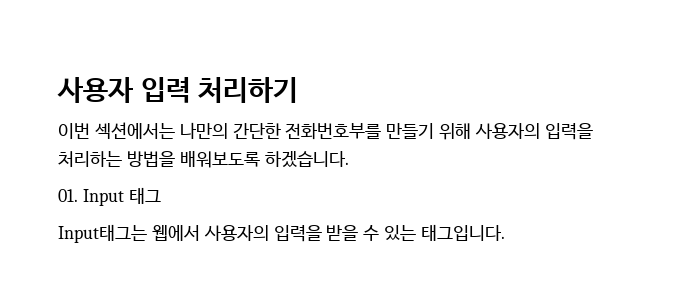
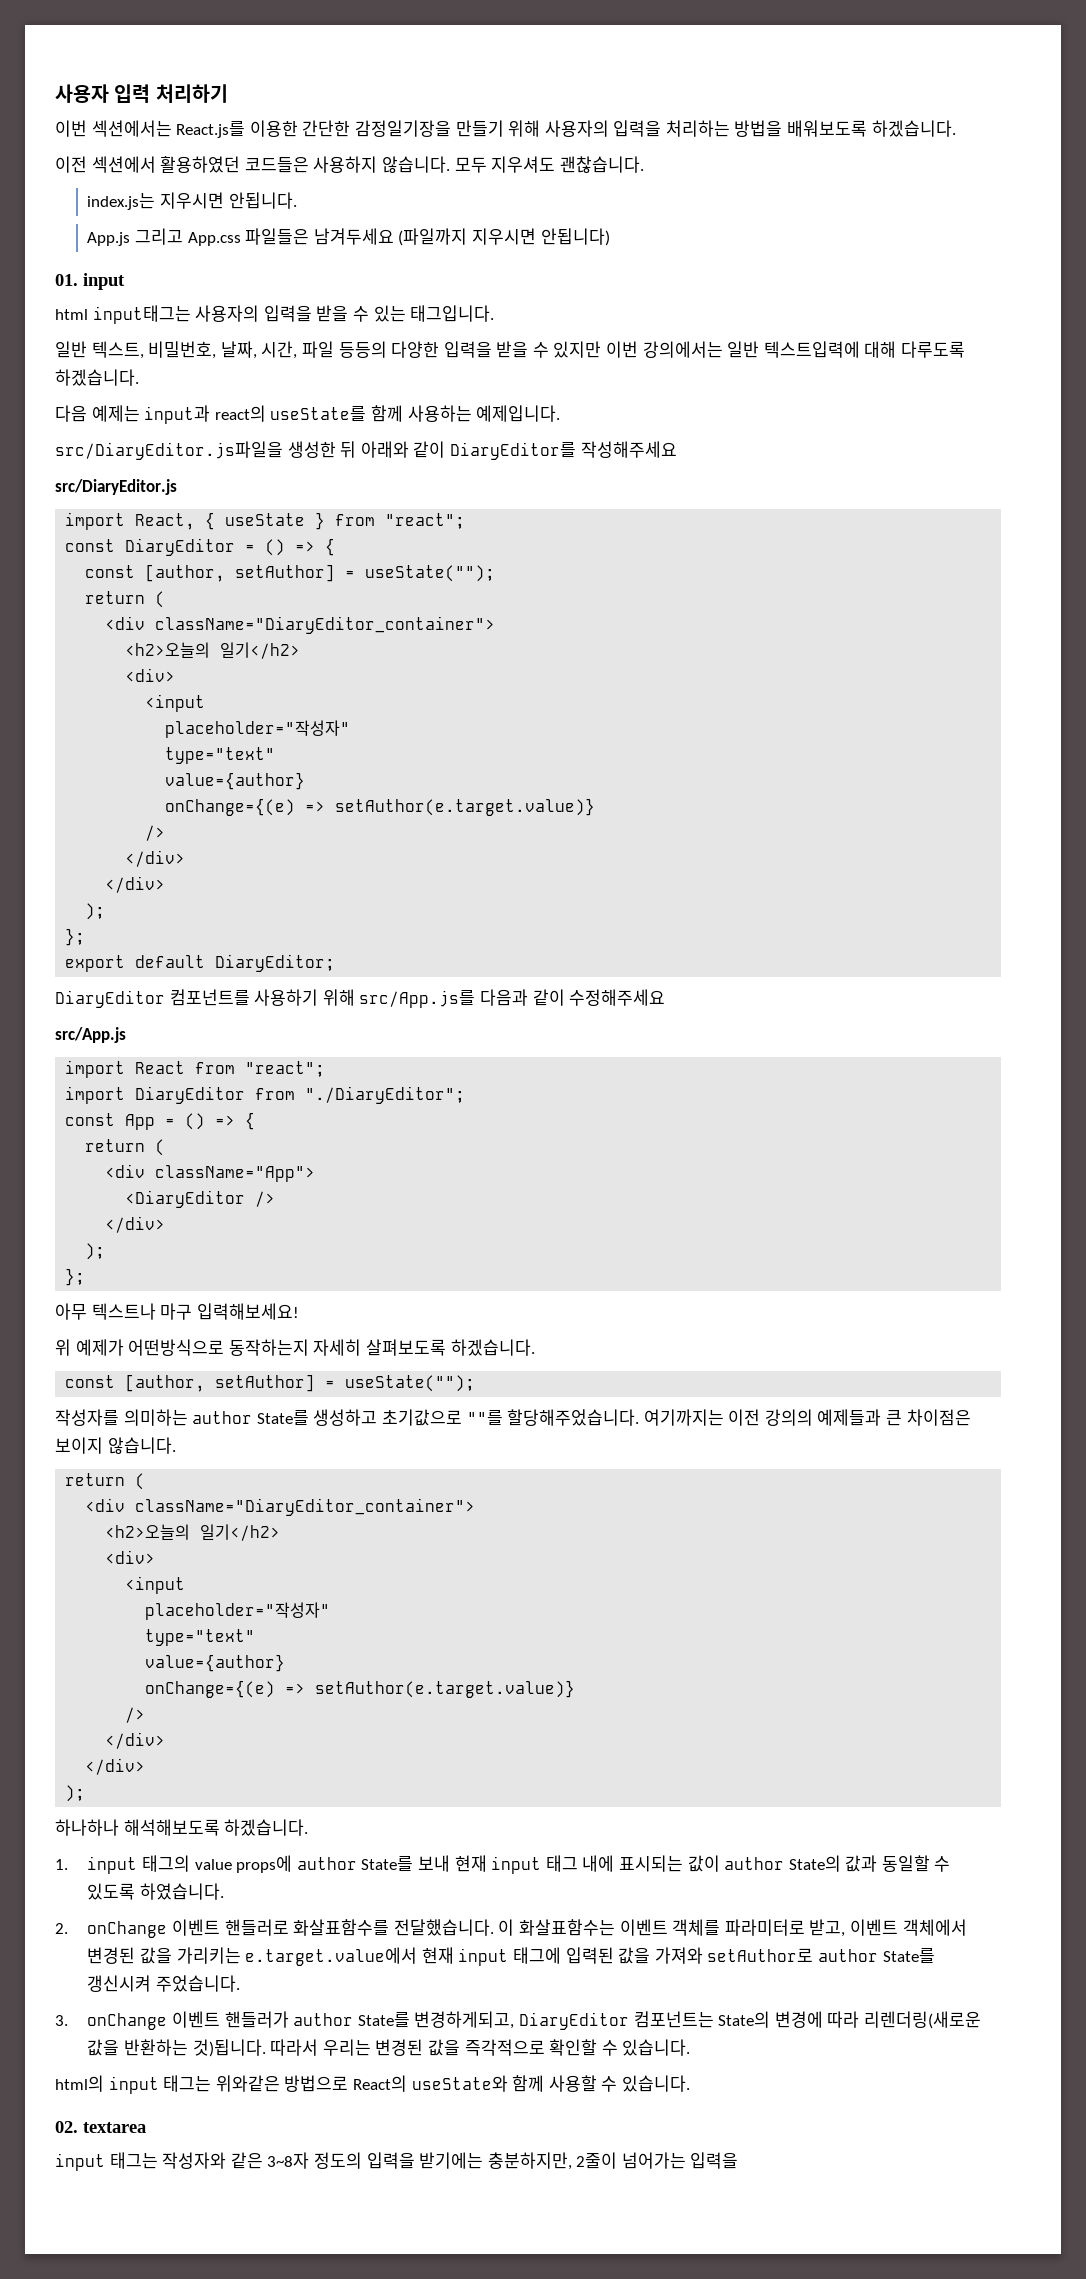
- 이번 섹션에서는 나만의 간단한 전화번호부를 만들기 위해 사용자의 입력을 처리하는 방법을 배워보도록 하겠습니다.
+ 이번 섹션에서는 React.js를 이용한 간단한 감정일기장을 만들기 위해 사용자의 입력을 처리하는 방법을 배워보도록 하겠습니다.
- 01. Input 태그
- Input태그는 웹에서 사용자의 입력을 받을 수 있는 태그입니다.
+ 이전 섹션에서 활용하였던 코드들은 사용하지 않습니다. 모두 지우셔도 괜찮습니다.
+ index.js는 지우시면 안됩니다.
+ App.js 그리고 App.css 파일들은 남겨두세요 (파일까지 지우시면 안됩니다)
+ 01. input
+ html input태그는 사용자의 입력을 받을 수 있는 태그입니다.
+ 일반 텍스트, 비밀번호, 날짜, 시간, 파일 등등의 다양한 입력을 받을 수 있지만 이번 강의에서는 일반 텍스트입력에 대해 다루도록 하겠습니다.
+ 다음 예제는 input과 react의 useState를 함께 사용하는 예제입니다.
+ src/DiaryEditor.js파일을 생성한 뒤 아래와 같이 DiaryEditor를 작성해주세요
+ src/DiaryEditor.js
+ import React, { useState } from "react";
+ const DiaryEditor = () => {
+ const [author, setAuthor] = useState("");
+ return (
+ <div className="DiaryEditor_container">
+ <h2>오늘의 일기</h2>
+ <div>
+ <input
+ placeholder="작성자"
+ type="text"
+ value={author}
+ onChange={(e) => setAuthor(e.target.value)}
+ />
+ </div>
+ </div>
+ );
+ };
+ export default DiaryEditor;
+ DiaryEditor 컴포넌트를 사용하기 위해 src/App.js를 다음과 같이 수정해주세요
+ src/App.js
+ import React from "react";
+ import DiaryEditor from "./DiaryEditor";
+ const App = () => {
+ return (
+ <div className="App">
+ <DiaryEditor />
+ </div>
+ );
+ };
+ 아무 텍스트나 마구 입력해보세요!
+ 위 예제가 어떤방식으로 동작하는지 자세히 살펴보도록 하겠습니다.
+ const [author, setAuthor] = useState("");
+ 작성자를 의미하는 author State를 생성하고 초기값으로 ""를 할당해주었습니다. 여기까지는 이전 강의의 예제들과 큰 차이점은 보이지 않습니다.
+ return (
+ <div className="DiaryEditor_container">
+ <h2>오늘의 일기</h2>
+ <div>
+ <input
+ placeholder="작성자"
+ type="text"
+ value={author}
+ onChange={(e) => setAuthor(e.target.value)}
+ />
+ </div>
+ </div>
+ );
+ 하나하나 해석해보도록 하겠습니다.
+ 1. input 태그의 value props에 author State를 보내 현재 input 태그 내에 표시되는 값이 author State의 값과 동일할 수 있도록 하였습니다.
+ 2. onChange 이벤트 핸들러로 화살표함수를 전달했습니다. 이 화살표함수는 이벤트 객체를 파라미터로 받고, 이벤트 객체에서 변경된 값을 가리키는 e.target.value에서 현재 input 태그에 입력된 값을 가져와 setAuthor로 author State를 갱신시켜 주었습니다.
+ 3. onChange 이벤트 핸들러가 author State를 변경하게되고, DiaryEditor 컴포넌트는 State의 변경에 따라 리렌더링(새로운 값을 반환하는 것)됩니다. 따라서 우리는 변경된 값을 즉각적으로 확인할 수 있습니다.
+ html의 input 태그는 위와같은 방법으로 React의 useState와 함께 사용할 수 있습니다.
+ 02. textarea
+ input 태그는 작성자와 같은 3~8자 정도의 입력을 받기에는 충분하지만, 2줄이 넘어가는 입력을

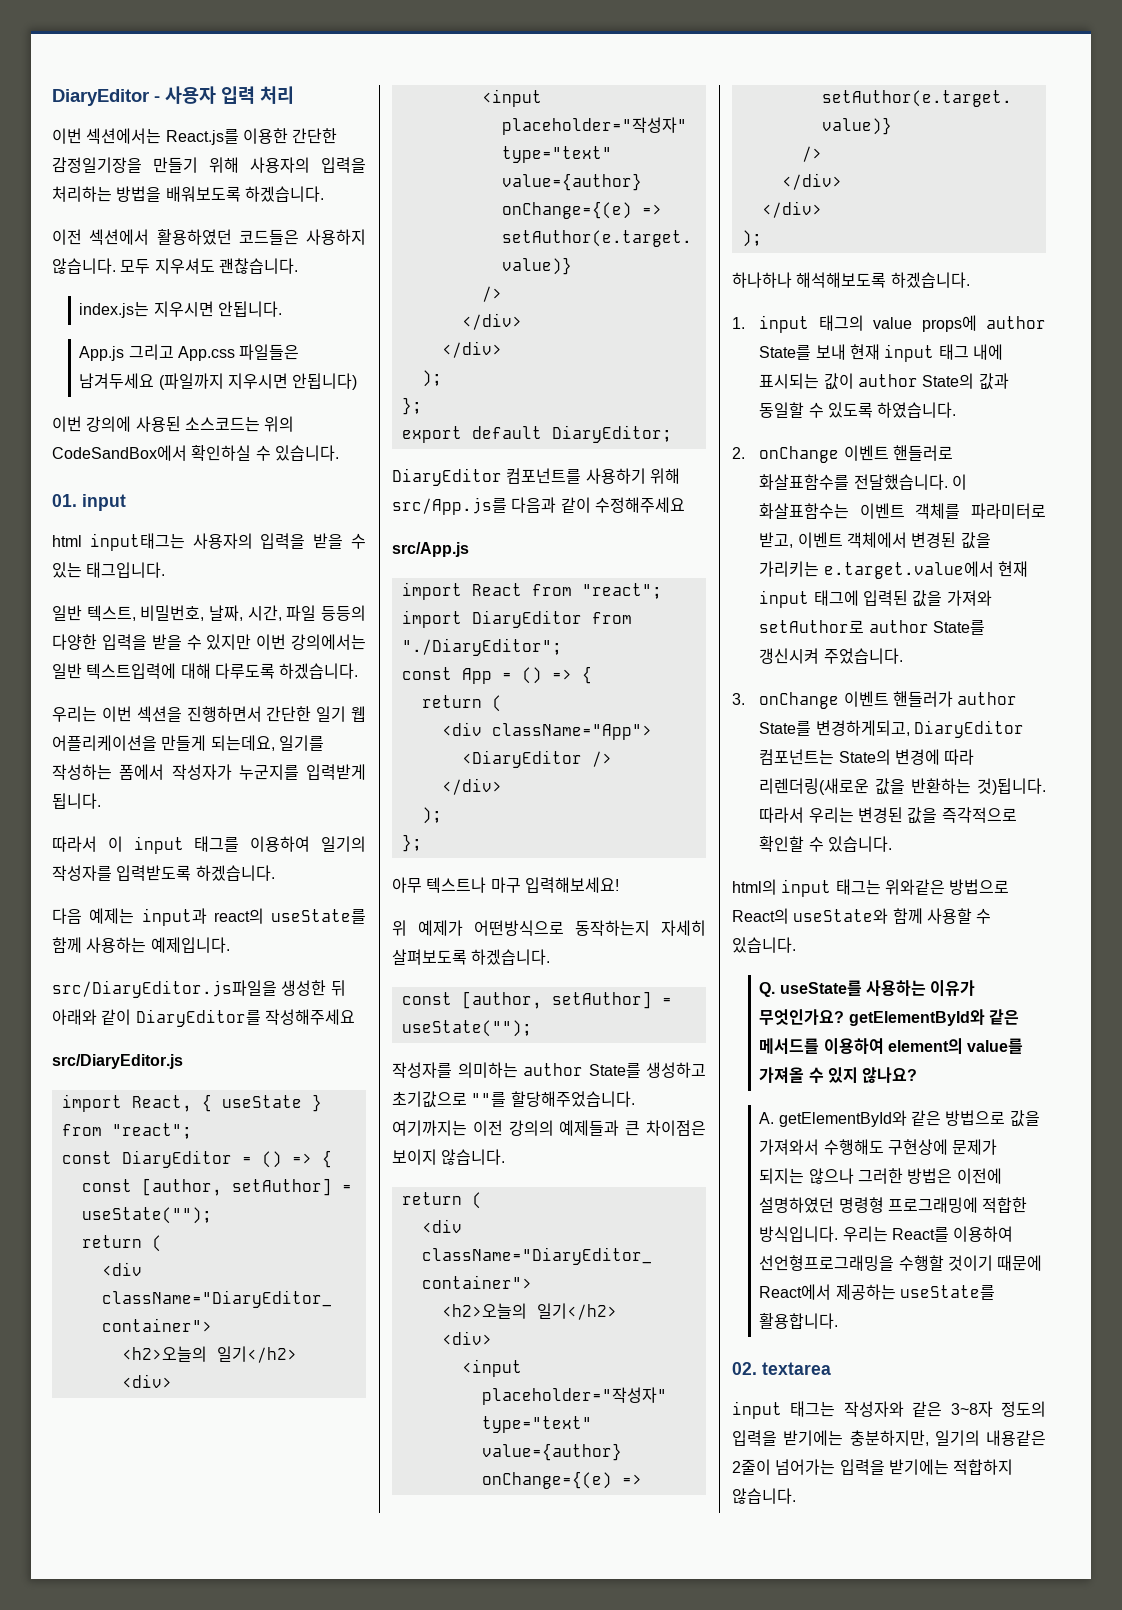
- 사용자 입력 처리하기
+ DiaryEditor - 사용자 입력 처리
+ 이번 강의에 사용된 소스코드는 위의 CodeSandBox에서 확인하실 수 있습니다.
+ 우리는 이번 섹션을 진행하면서 간단한 일기 웹 어플리케이션을 만들게 되는데요, 일기를 작성하는 폼에서 작성자가 누군지를 입력받게 됩니다.
+ 따라서 이 input 태그를 이용하여 일기의 작성자를 입력받도록 하겠습니다.
+ Q. useState를 사용하는 이유가 무엇인가요? getElementById와 같은 메서드를 이용하여 element의 value를 가져올 수 있지 않나요?
+ A. getElementById와 같은 방법으로 값을 가져와서 수행해도 구현상에 문제가 되지는 않으나 그러한 방법은 이전에 설명하였던 명령형 프로그래밍에 적합한 방식입니다. 우리는 React를 이용하여 선언형프로그래밍을 수행할 것이기 때문에 React에서 제공하는 useState를 활용합니다.
- input 태그는 작성자와 같은 3~8자 정도의 입력을 받기에는 충분하지만, 2줄이 넘어가는 입력을
+ input 태그는 작성자와 같은 3~8자 정도의 입력을 받기에는 충분하지만, 일기의 내용같은 2줄이 넘어가는 입력을 받기에는 적합하지 않습니다.

